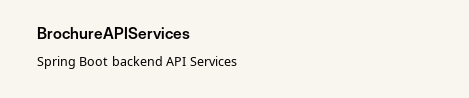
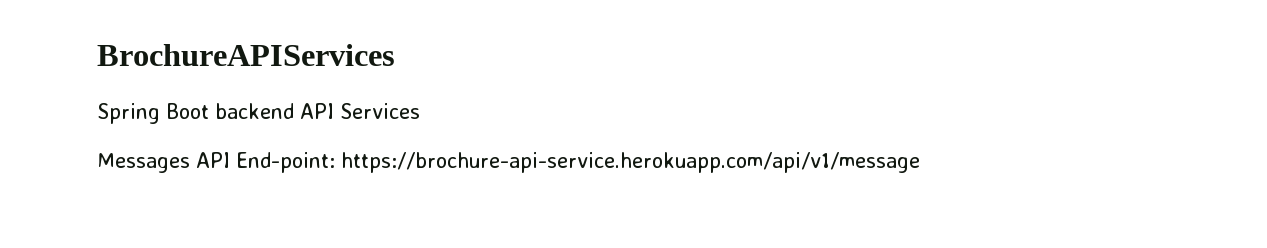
+ Messages API End-point: https://brochure-api-service.herokuapp.com/api/v1/message

